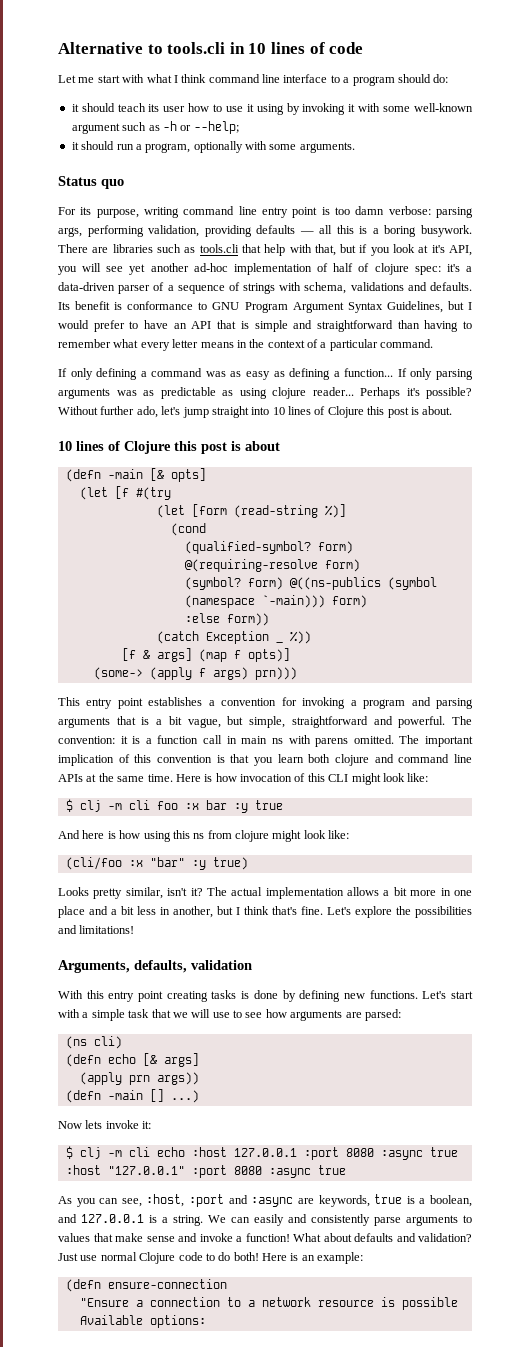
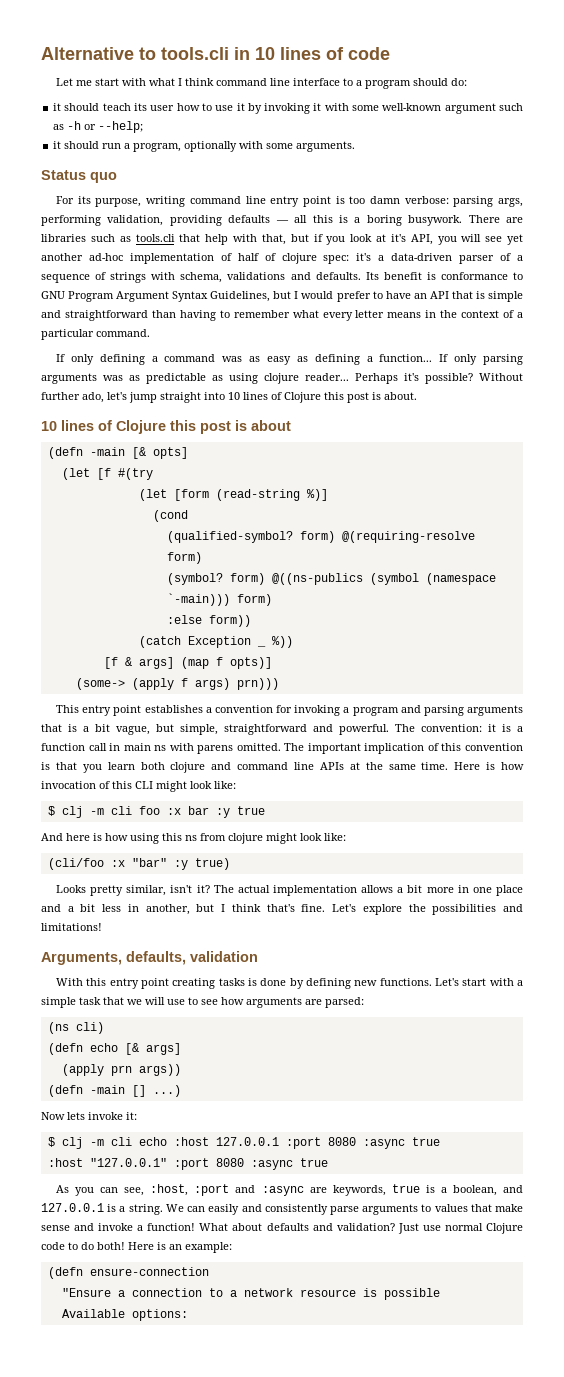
- it should teach its user how to use it using by invoking it with some well-known argument such as -h or --help;
+ it should teach its user how to use it by invoking it with some well-known argument such as -h or --help;

